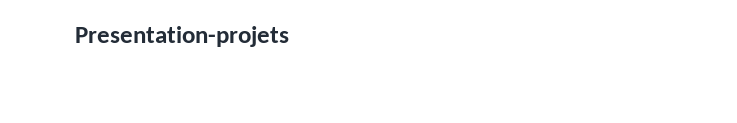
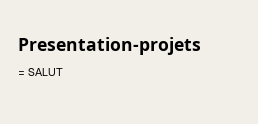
+ = SALUT

